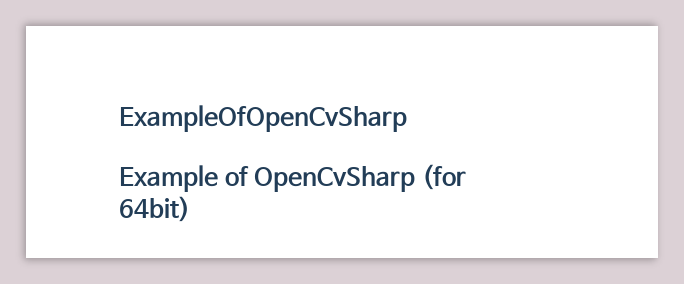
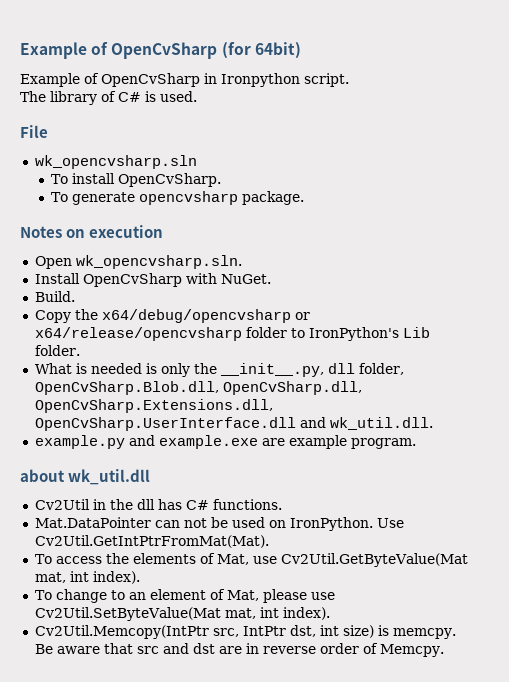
- ExampleOfOpenCvSharp
+ Example of OpenCvSharp in Ironpython script.
+ The library of C# is used.
+ File
+ wk_opencvsharp.sln
+ To install OpenCvSharp.
+ To generate opencvsharp package.
+ Notes on execution
+ Open wk_opencvsharp.sln.
+ Install OpenCvSharp with NuGet.
+ Build.
+ Copy the x64/debug/opencvsharp or x64/release/opencvsharp folder to IronPython's Lib folder.
+ What is needed is only the __init__.py, dll folder, OpenCvSharp.Blob.dll, OpenCvSharp.dll, OpenCvSharp.Extensions.dll, OpenCvSharp.UserInterface.dll and wk_util.dll.
+ example.py and example.exe are example program.
+ about wk_util.dll
+ Cv2Util in the dll has C# functions.
+ Mat.DataPointer can not be used on IronPython. Use Cv2Util.GetIntPtrFromMat(Mat).
+ To access the elements of Mat, use Cv2Util.GetByteValue(Mat mat, int index).
+ To change to an element of Mat, please use Cv2Util.SetByteValue(Mat mat, int index).
+ Cv2Util.Memcopy(IntPtr src, IntPtr dst, int size) is memcpy. Be aware that src and dst are in reverse order of Memcpy.

